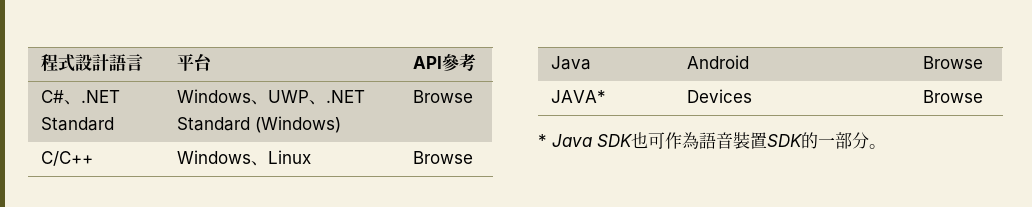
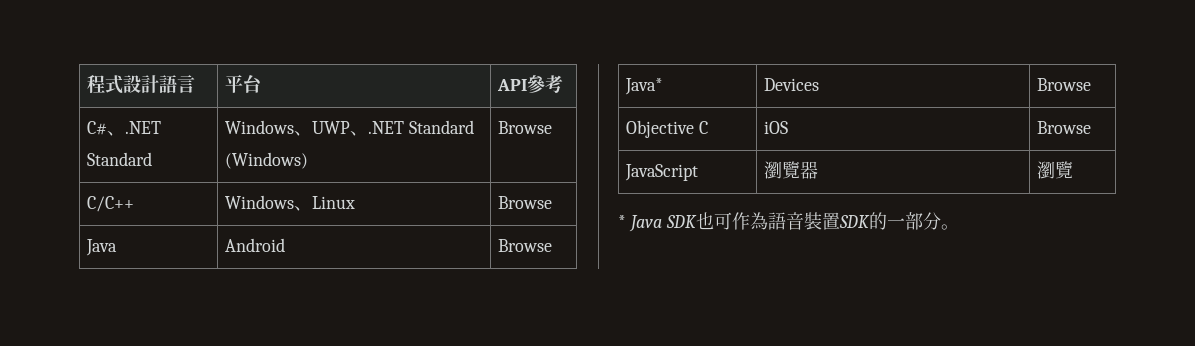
- JAVA* | Devices | Browse
+ Java* | Devices | Browse
+ Objective C | iOS | Browse
+ JavaScript | 瀏覽器 | 瀏覽

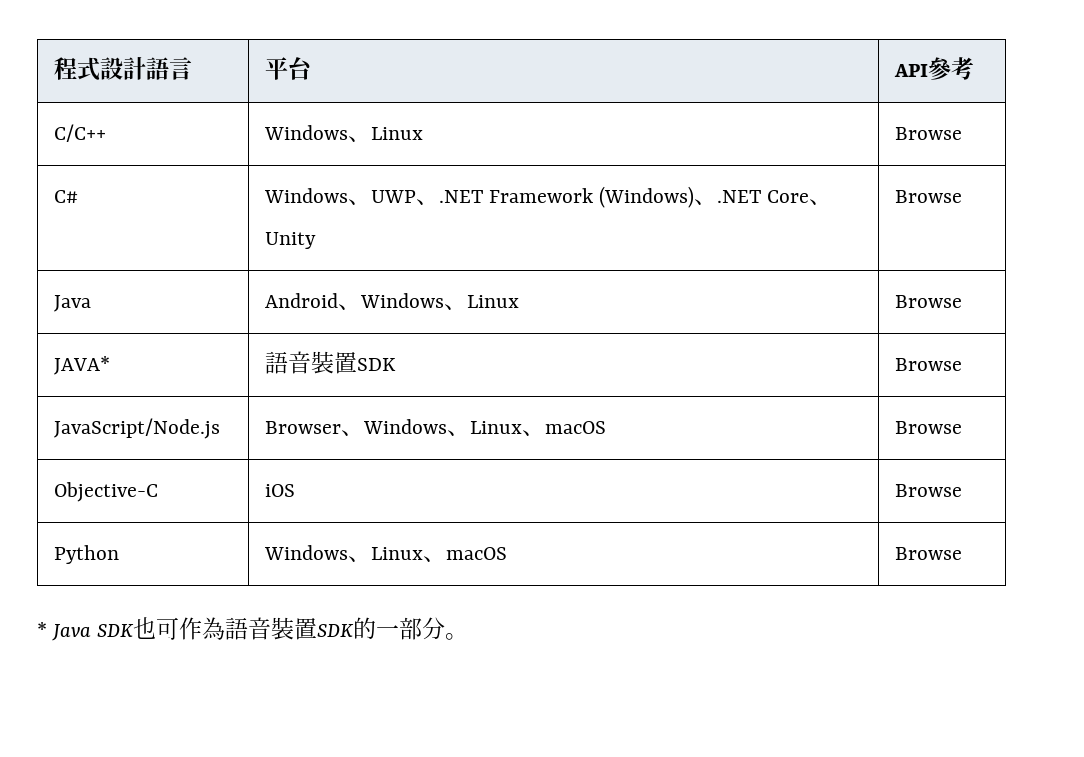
- C#、.NET Standard | Windows、UWP、.NET Standard (Windows) | Browse
- Java | Android | Browse
- Java* | Devices | Browse
- Objective C | iOS | Browse
- JavaScript | 瀏覽器 | 瀏覽
+ C# | Windows、UWP、.NET Framework (Windows)、.NET Core、Unity | Browse
+ Java | Android、Windows、Linux | Browse
+ JAVA* | 語音裝置SDK | Browse
+ JavaScript/Node.js | Browser、Windows、Linux、macOS | Browse
+ Objective-C | iOS | Browse
+ Python | Windows、Linux、macOS | Browse

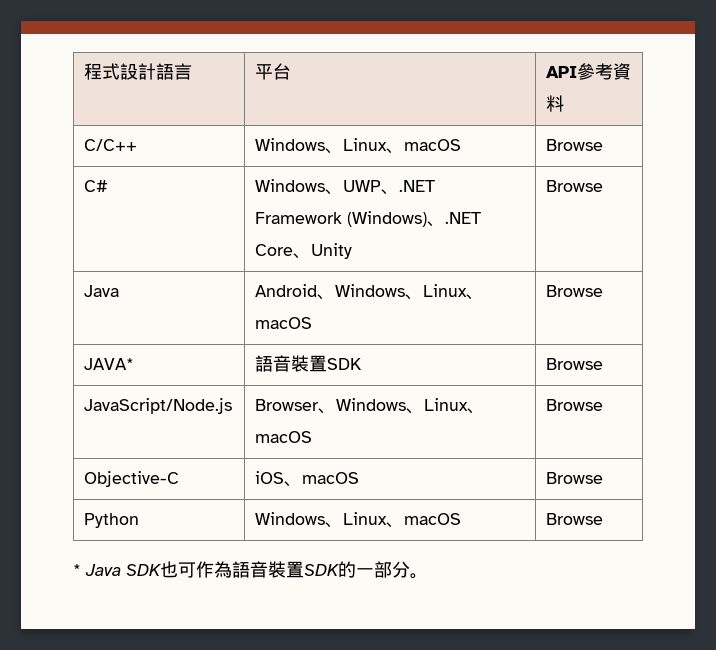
- 程式設計語言 | 平台 | API參考
+ 程式設計語言 | 平台 | API參考資料
- C/C++ | Windows、Linux | Browse
+ C/C++ | Windows、Linux、macOS | Browse
- Java | Android、Windows、Linux | Browse
+ Java | Android、Windows、Linux、macOS | Browse
- Objective-C | iOS | Browse
+ Objective-C | iOS、macOS | Browse

